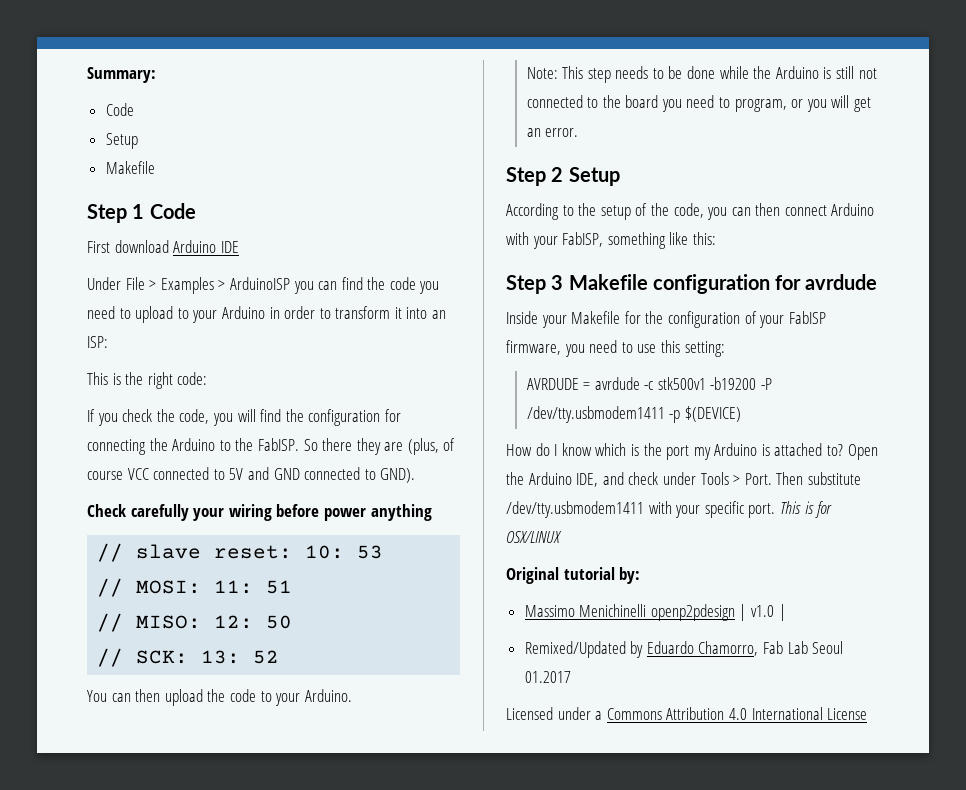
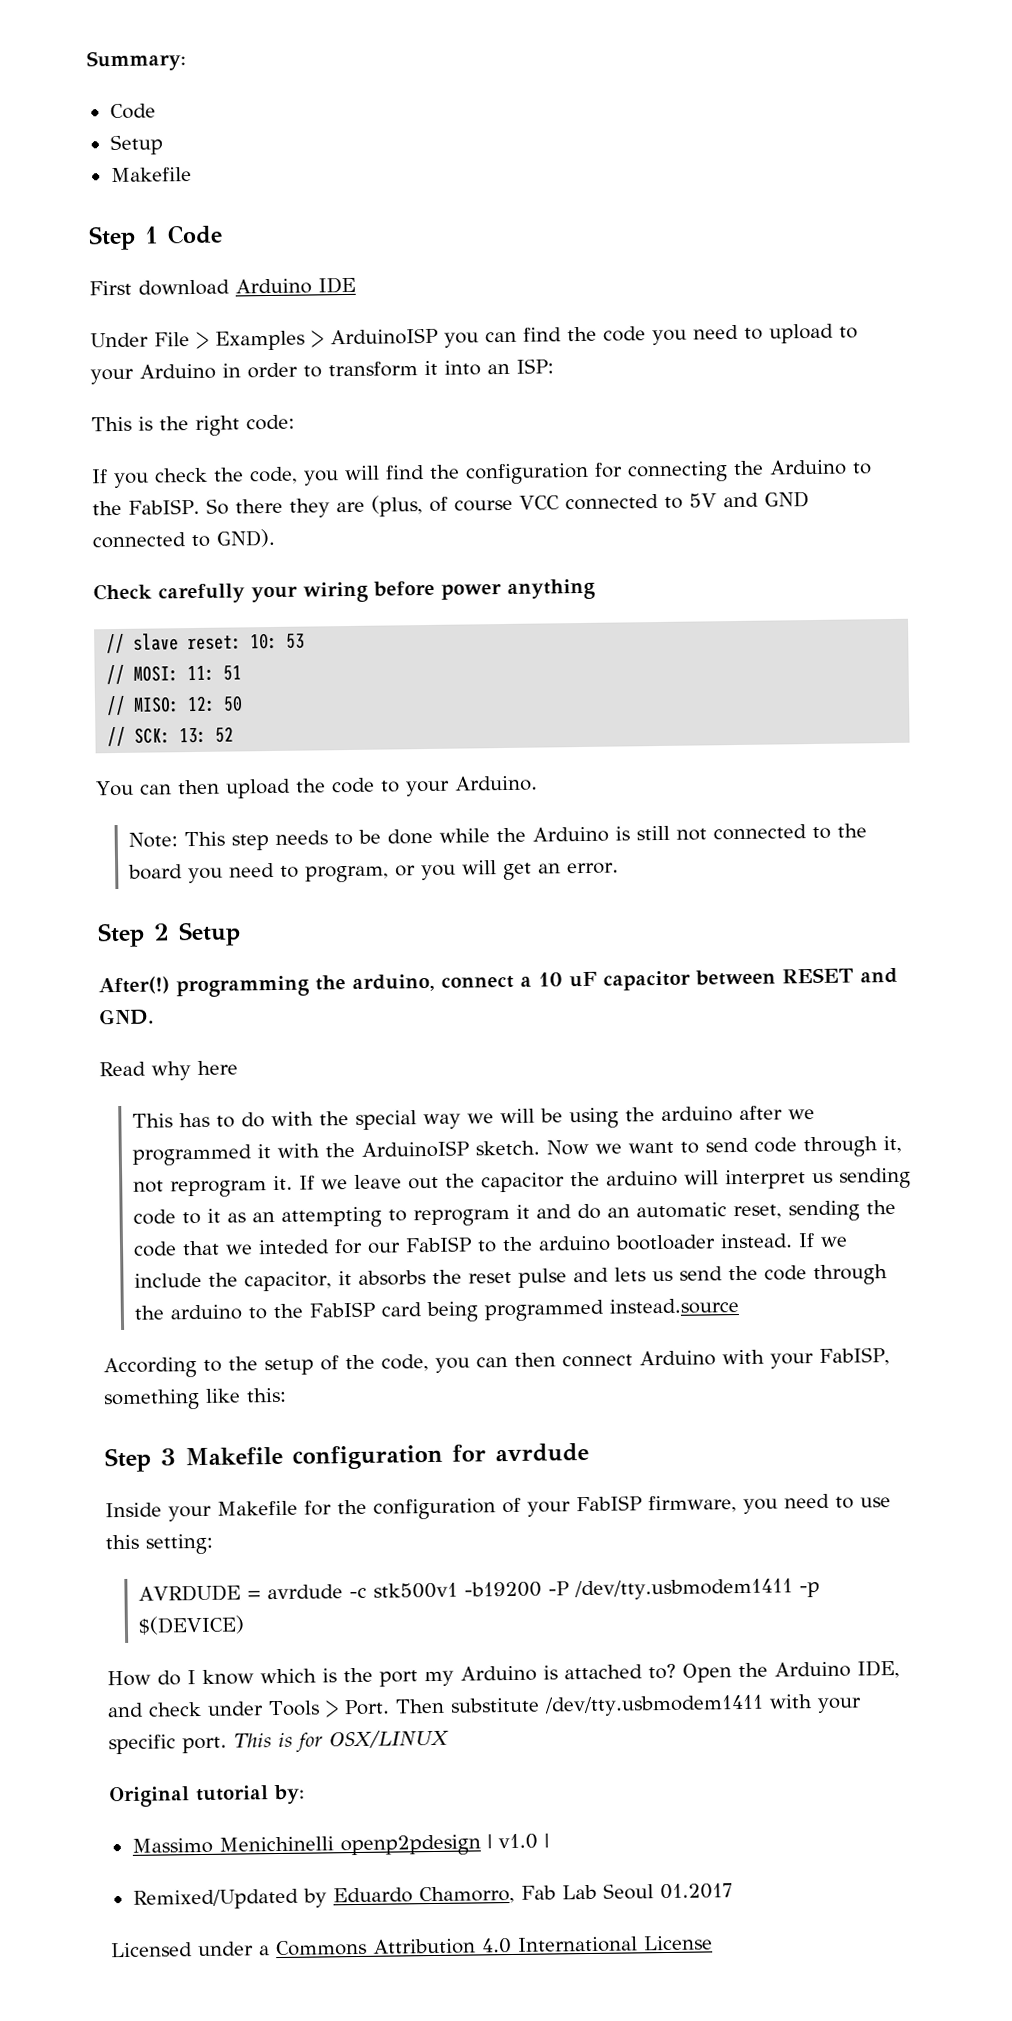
+ After(!) programming the arduino, connect a 10 uF capacitor between RESET and GND.
+ Read why here
+ This has to do with the special way we will be using the arduino after we programmed it with the ArduinoISP sketch. Now we want to send code through it, not reprogram it. If we leave out the capacitor the arduino will interpret us sending code to it as an attempting to reprogram it and do an automatic reset, sending the code that we inteded for our FabISP to the arduino bootloader instead. If we include the capacitor, it absorbs the reset pulse and lets us send the code through the arduino to the FabISP card being programmed instead.source

